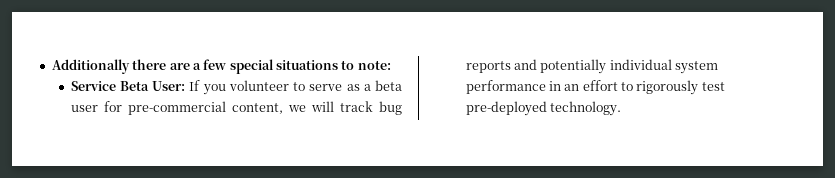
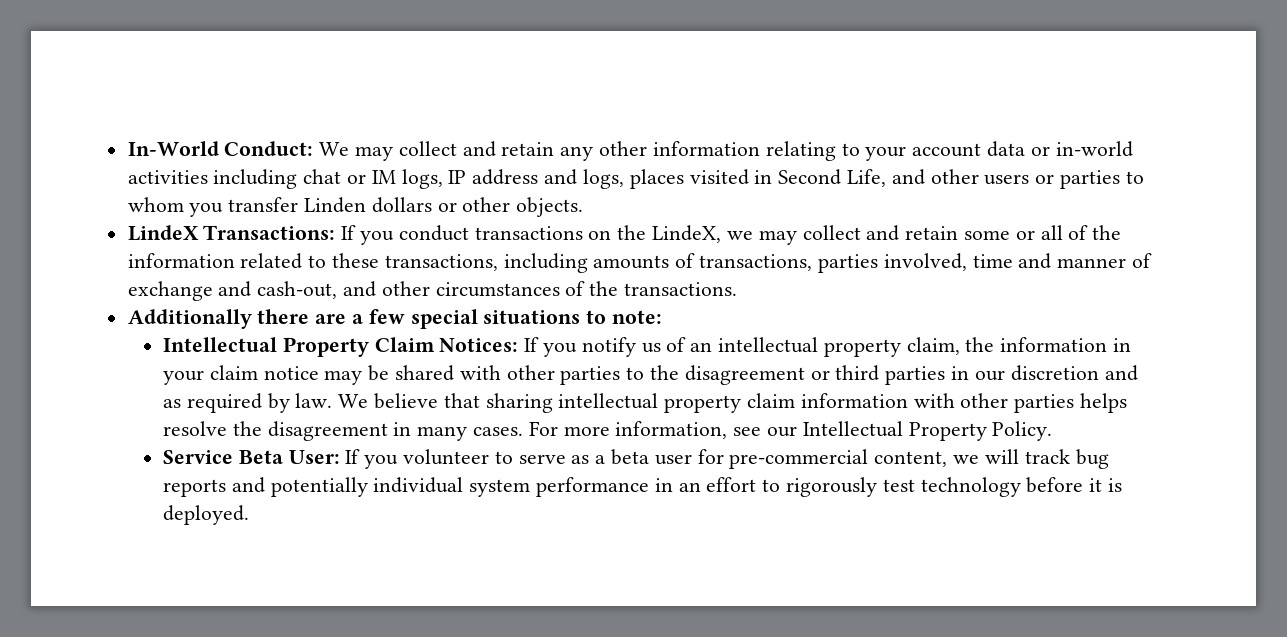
+ In-World Conduct: We may collect and retain any other information relating to your account data or in-world activities including chat or IM logs, IP address and logs, places visited in Second Life, and other users or parties to whom you transfer Linden dollars or other objects.
+ LindeX Transactions: If you conduct transactions on the LindeX, we may collect and retain some or all of the information related to these transactions, including amounts of transactions, parties involved, time and manner of exchange and cash-out, and other circumstances of the transactions.
+ Intellectual Property Claim Notices: If you notify us of an intellectual property claim, the information in your claim notice may be shared with other parties to the disagreement or third parties in our discretion and as required by law. We believe that sharing intellectual property claim information with other parties helps resolve the disagreement in many cases. For more information, see our Intellectual Property Policy.
- Service Beta User: If you volunteer to serve as a beta user for pre-commercial content, we will track bug reports and potentially individual system performance in an effort to rigorously test pre-deployed technology.
+ Service Beta User: If you volunteer to serve as a beta user for pre-commercial content, we will track bug reports and potentially individual system performance in an effort to rigorously test technology before it is deployed.

